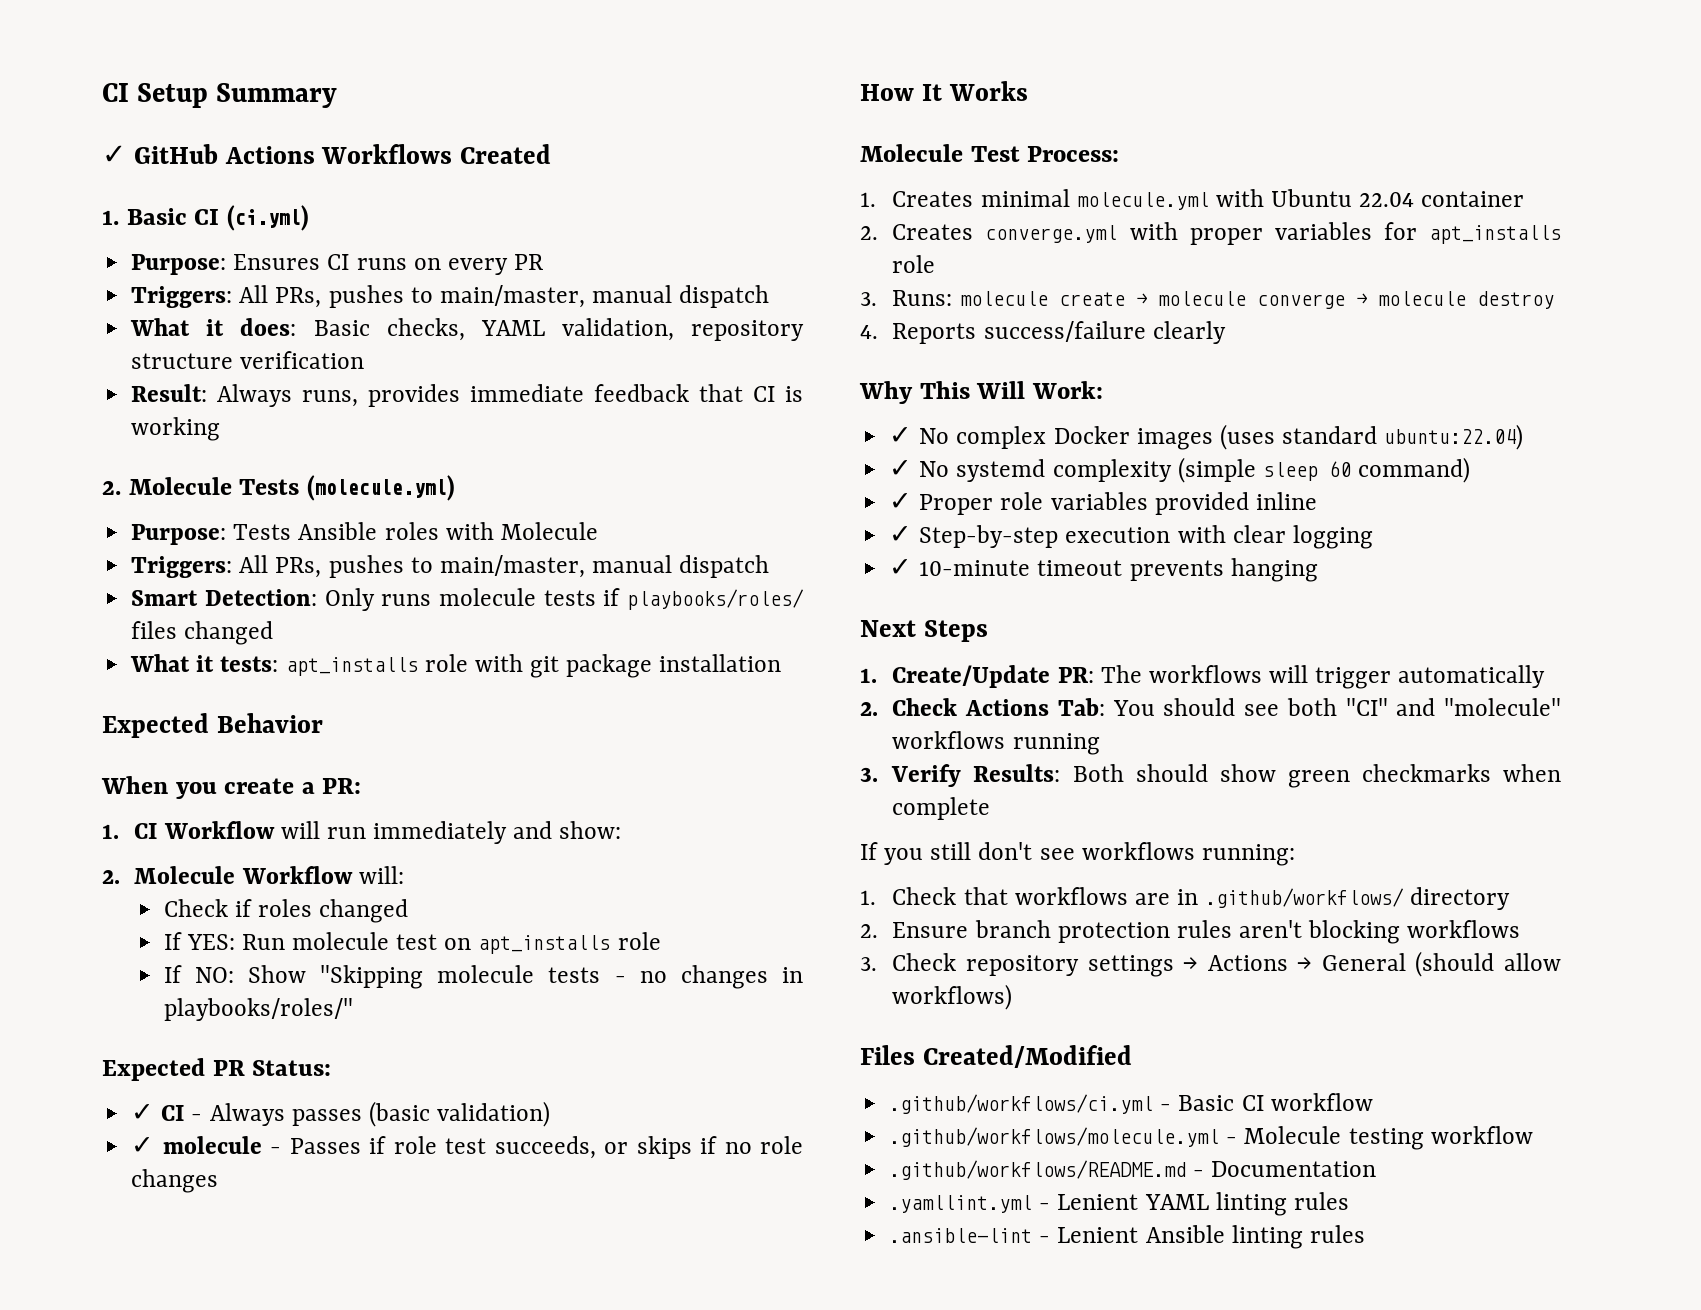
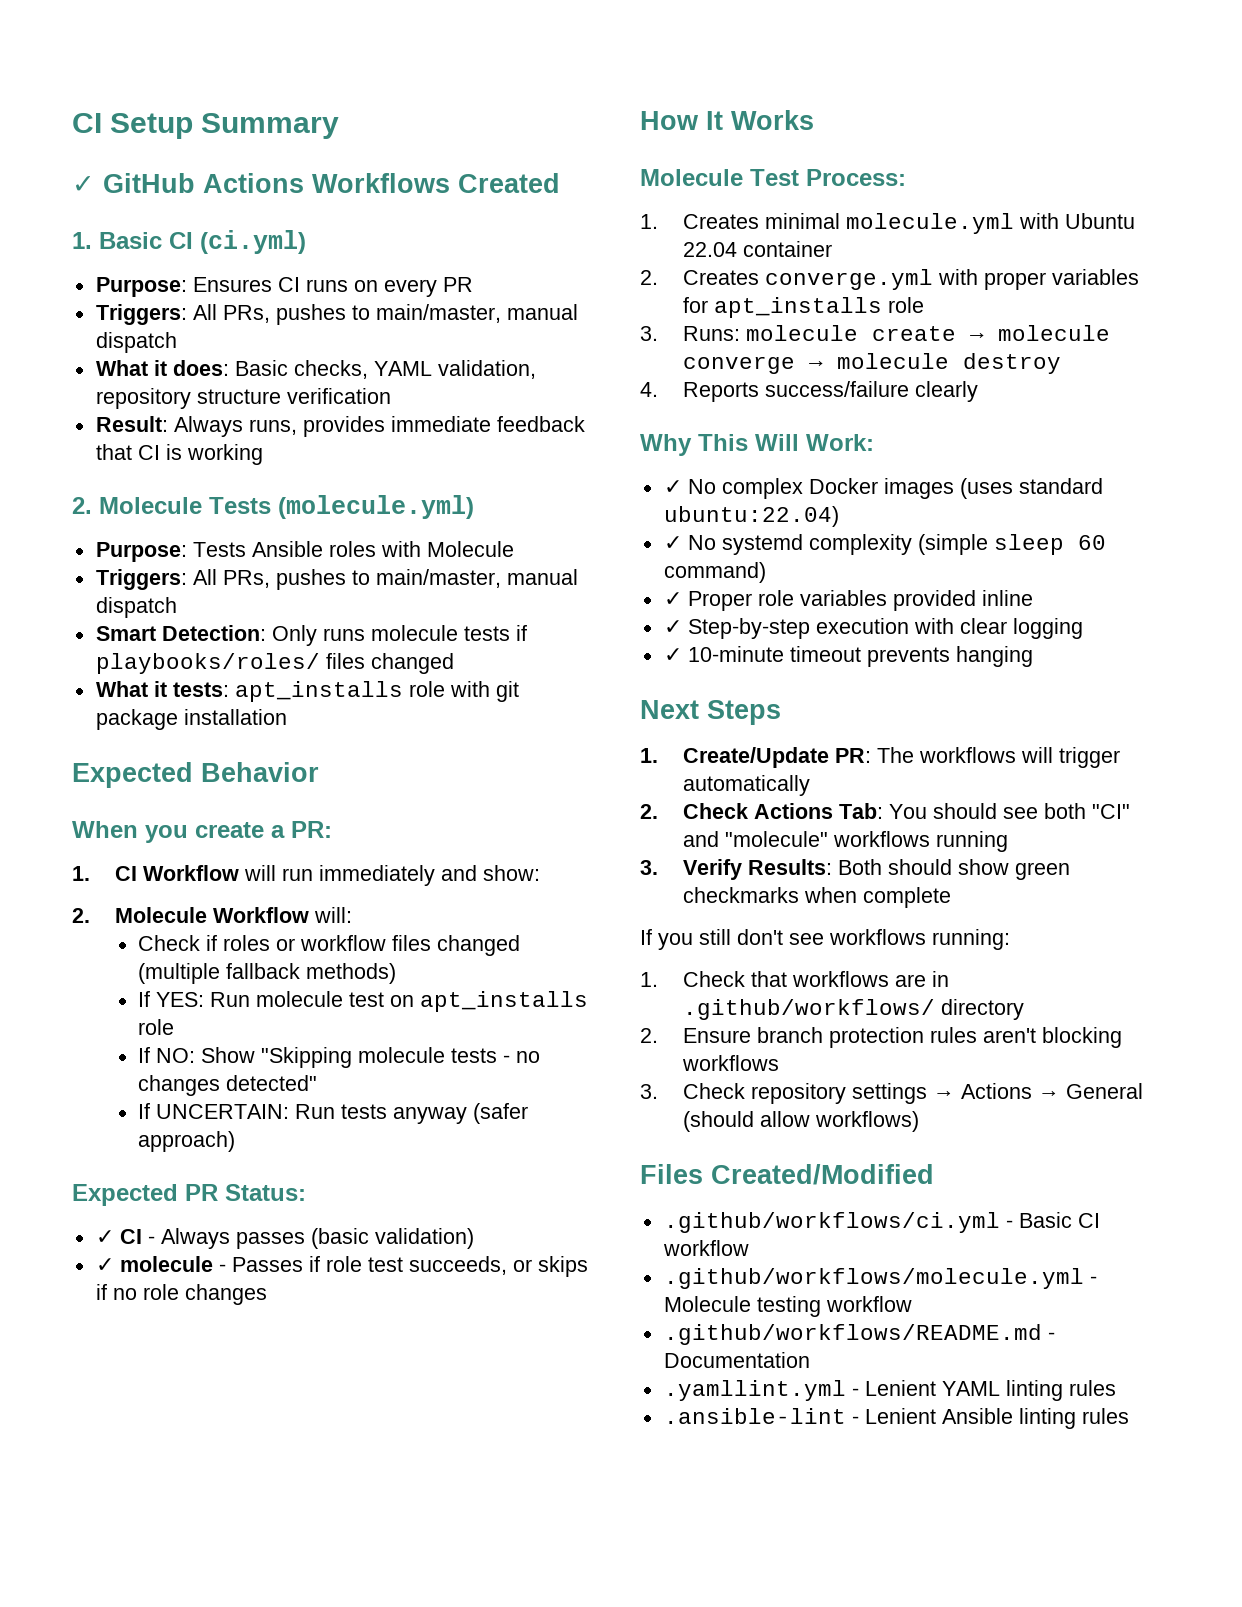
- Check if roles changed
+ Check if roles or workflow files changed (multiple fallback methods)
- If NO: Show "Skipping molecule tests - no changes in playbooks/roles/"
+ If NO: Show "Skipping molecule tests - no changes detected"
+ If UNCERTAIN: Run tests anyway (safer approach)

